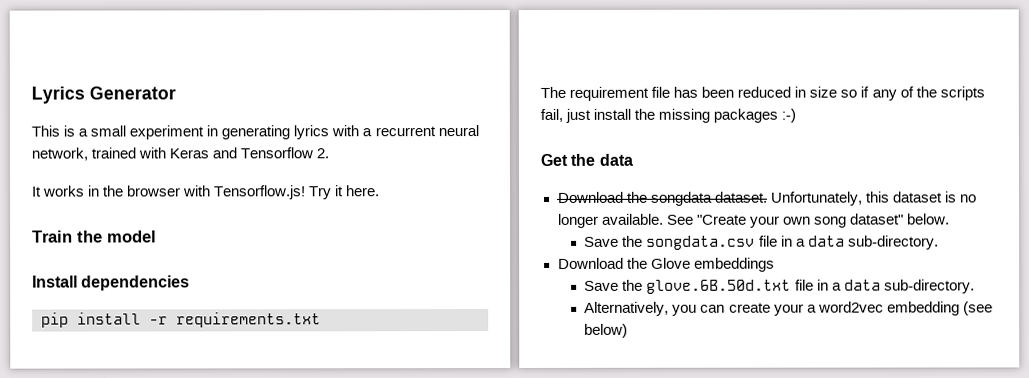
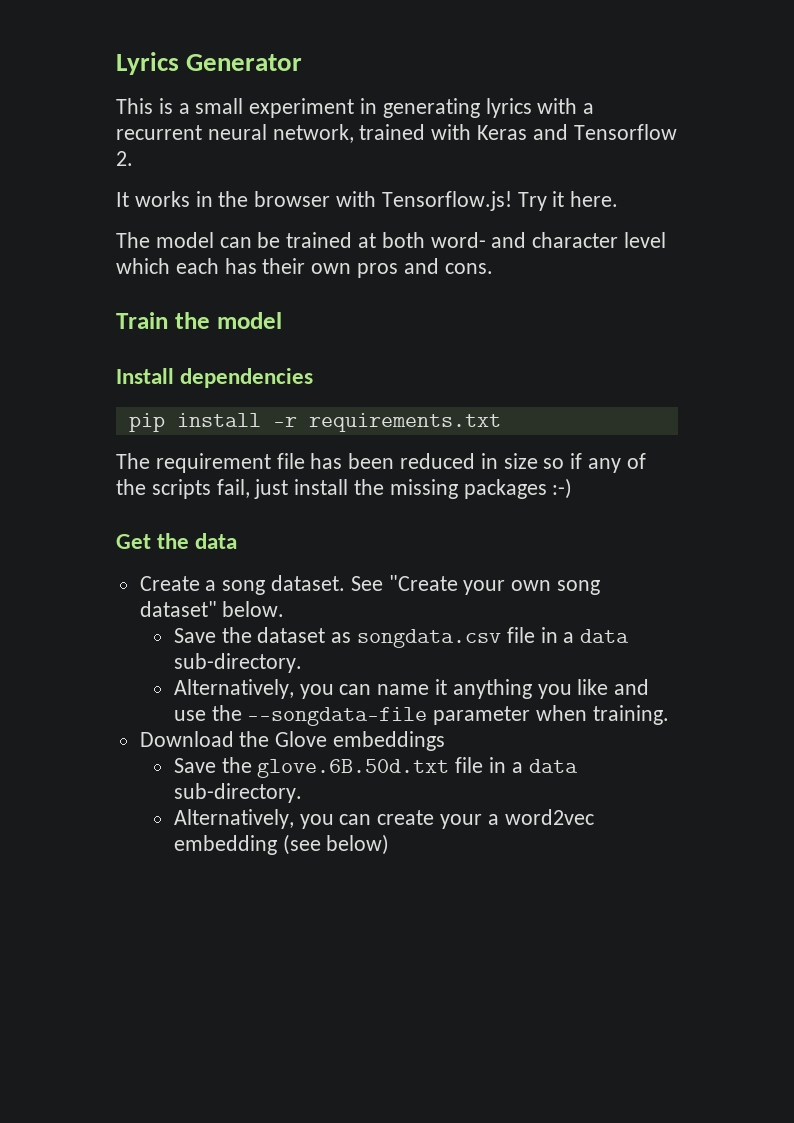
+ The model can be trained at both word- and character level which each has their own pros and cons.
- Download the songdata dataset. Unfortunately, this dataset is no longer available.
+ Create a song dataset.
- Save the songdata.csv file in a data sub-directory.
+ Save the dataset as songdata.csv file in a data sub-directory.
+ Alternatively, you can name it anything you like and use the --songdata-file parameter when training.

